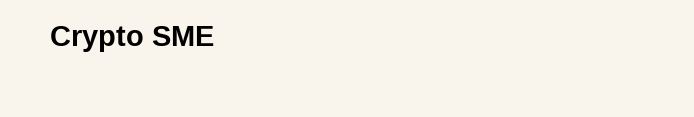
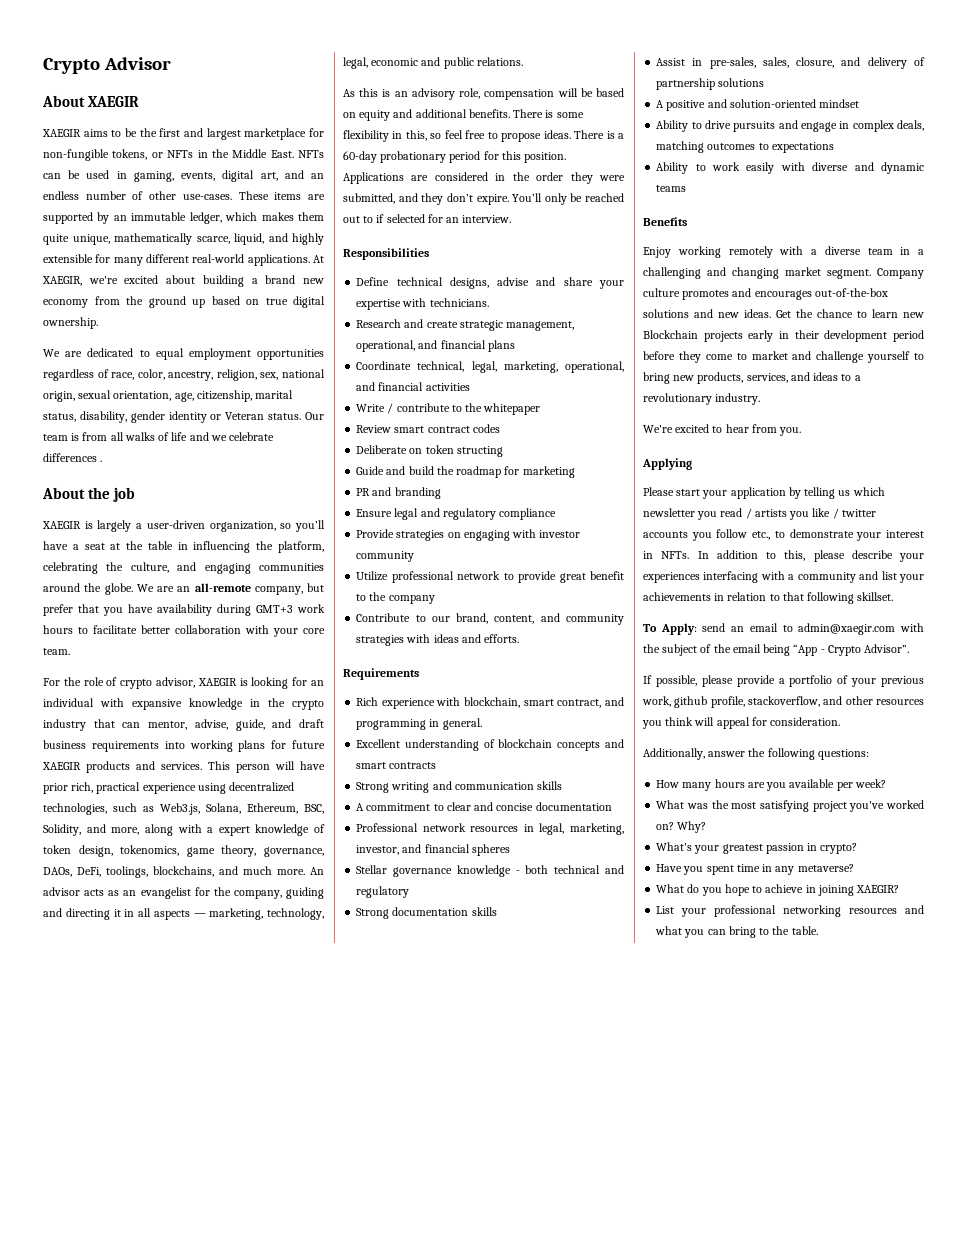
- Crypto SME
+ Crypto Advisor
+ About XAEGIR
+ XAEGIR aims to be the first and largest marketplace for non-fungible tokens, or NFTs in the Middle East. NFTs can be used in gaming, events, digital art, and an endless number of other use-cases. These items are supported by an immutable ledger, which makes them quite unique, mathematically scarce, liquid, and highly extensible for many different real-world applications. At XAEGIR, we're excited about building a brand new economy from the ground up based on true digital ownership.
+ We are dedicated to equal employment opportunities regardless of race, color, ancestry, religion, sex, national origin, sexual orientation, age, citizenship, marital status, disability, gender identity or Veteran status. Our team is from all walks of life and we celebrate differences .
+ About the job
+ XAEGIR is largely a user-driven organization, so you’ll have a seat at the table in influencing the platform, celebrating the culture, and engaging communities around the globe. We are an all-remote company, but prefer that you have availability during GMT+3 work hours to facilitate better collaboration with your core team.
+ For the role of crypto advisor, XAEGIR is looking for an individual with expansive knowledge in the crypto industry that can mentor, advise, guide, and draft business requirements into working plans for future XAEGIR products and services. This person will have prior rich, practical experience using decentralized technologies, such as Web3.js, Solana, Ethereum, BSC, Solidity, and more, along with a expert knowledge of token design, tokenomics, game theory, governance, DAOs, DeFi, toolings, blockchains, and much more. An advisor acts as an evangelist for the company, guiding and directing it in all aspects — marketing, technology, legal, economic and public relations.
+ As this is an advisory role, compensation will be based on equity and additional benefits. There is some flexibility in this, so feel free to propose ideas. There is a 60-day probationary period for this position. Applications are considered in the order they were submitted, and they don’t expire. You’ll only be reached out to if selected for an interview.
+ Responsibilities
+ Define technical designs, advise and share your expertise with technicians.
+ Research and create strategic management, operational, and financial plans
+ Coordinate technical, legal, marketing, operational, and financial activities
+ Write / contribute to the whitepaper
+ Review smart contract codes
+ Deliberate on token structing
+ Guide and build the roadmap for marketing
+ PR and branding
+ Ensure legal and regulatory compliance
+ Provide strategies on engaging with investor community
+ Utilize professional network to provide great benefit to the company
+ Contribute to our brand, content, and community strategies with ideas and efforts.
+ Requirements
+ Rich experience with blockchain, smart contract, and programming in general.
+ Excellent understanding of blockchain concepts and smart contracts
+ Strong writing and communication skills
+ A commitment to clear and concise documentation
+ Professional network resources in legal, marketing, investor, and financial spheres
+ Stellar governance knowledge - both technical and regulatory
+ Strong documentation skills
+ Assist in pre-sales, sales, closure, and delivery of partnership solutions
+ A positive and solution-oriented mindset
+ Ability to drive pursuits and engage in complex deals, matching outcomes to expectations
+ Ability to work easily with diverse and dynamic teams
+ Benefits
+ Enjoy working remotely with a diverse team in a challenging and changing market segment. Company culture promotes and encourages out-of-the-box solutions and new ideas. Get the chance to learn new Blockchain projects early in their development period before they come to market and challenge yourself to bring new products, services, and ideas to a revolutionary industry.
+ We're excited to hear from you.
+ Applying
+ Please start your application by telling us which newsletter you read / artists you like / twitter accounts you follow etc., to demonstrate your interest in NFTs. In addition to this, please describe your experiences interfacing with a community and list your achievements in relation to that following skillset.
+ To Apply: send an email to admin@xaegir.com with the subject of the email being “App - Crypto Advisor”.
+ If possible, please provide a portfolio of your previous work, github profile, stackoverflow, and other resources you think will appeal for consideration.
+ Additionally, answer the following questions:
+ How many hours are you available per week?
+ What was the most satisfying project you've worked on? Why?
+ What's your greatest passion in crypto?
+ Have you spent time in any metaverse?
+ What do you hope to achieve in joining XAEGIR?
+ List your professional networking resources and what you can bring to the table.

